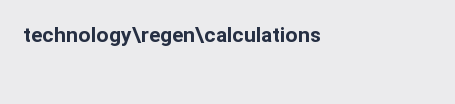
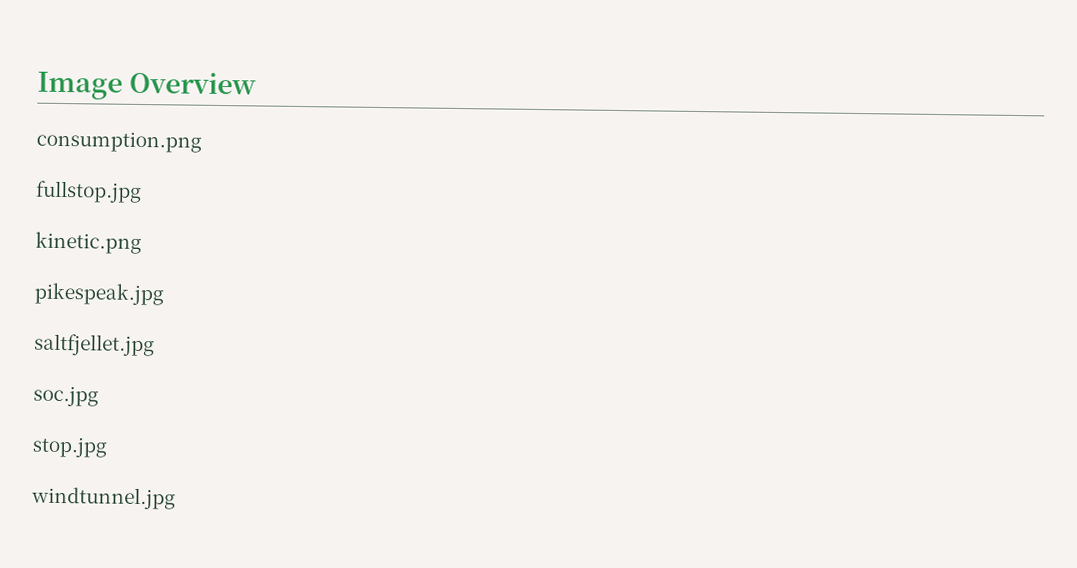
- technology\regen\calculations
+ Image Overview
+ consumption.png
+ fullstop.jpg
+ kinetic.png
+ pikespeak.jpg
+ saltfjellet.jpg
+ soc.jpg
+ stop.jpg
+ windtunnel.jpg

